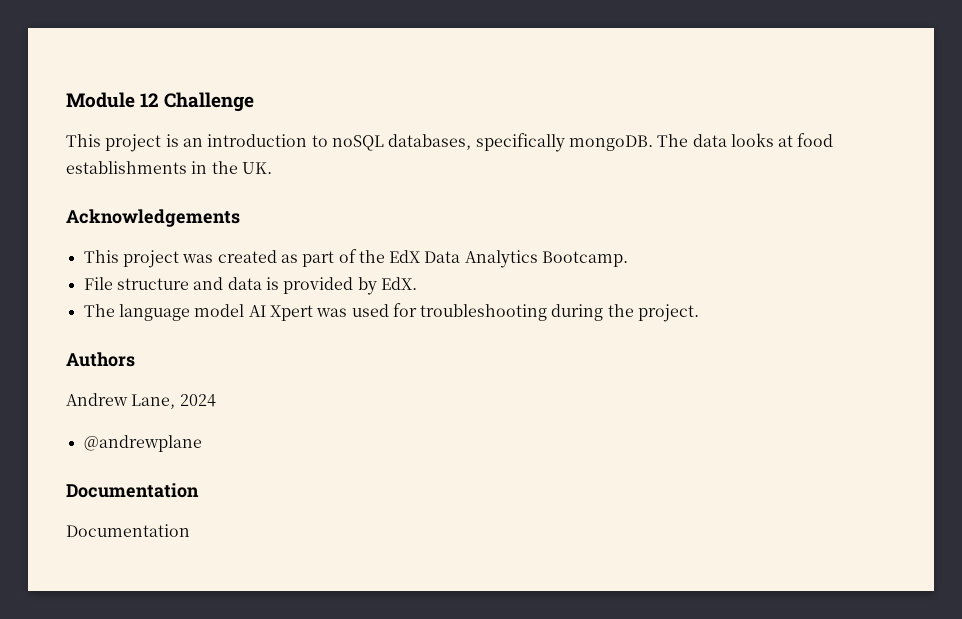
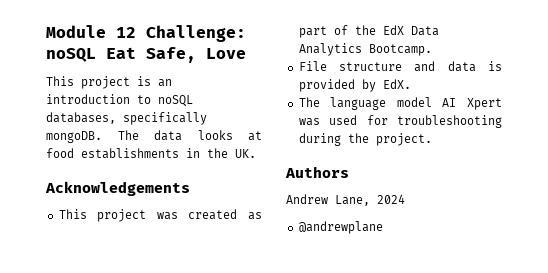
- Module 12 Challenge
+ Module 12 Challenge: noSQL Eat Safe, Love
  @andrewplane
- Documentation
- Documentation

